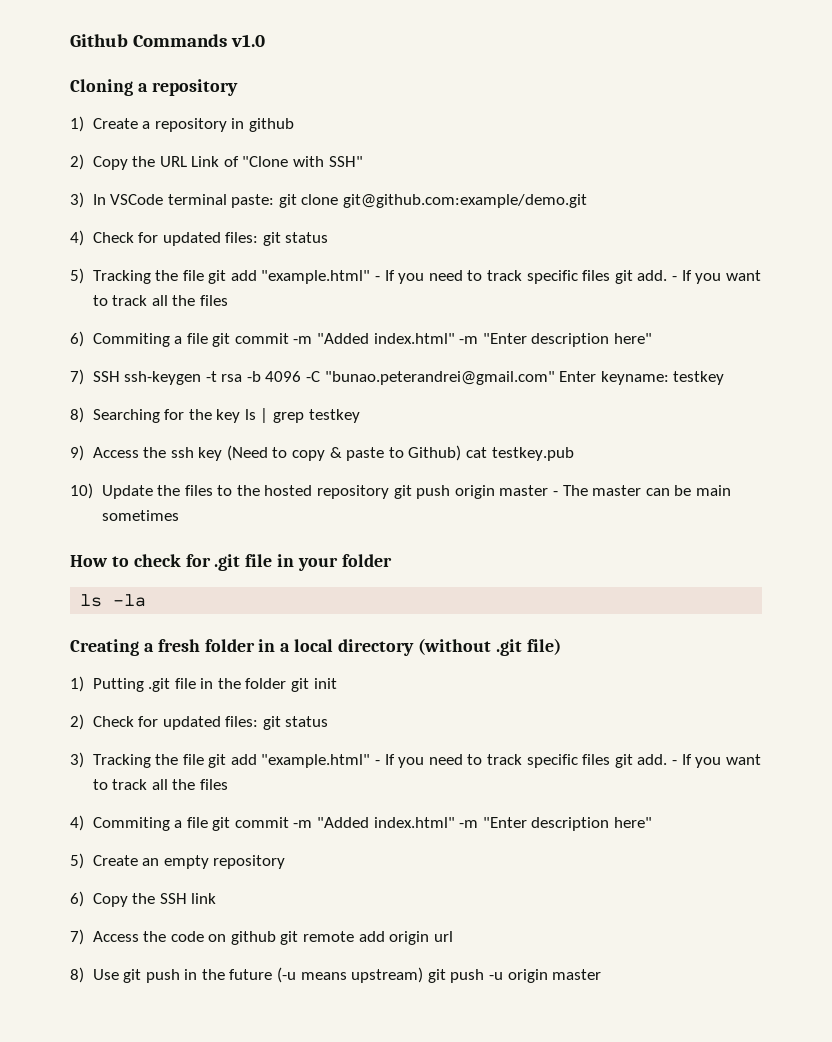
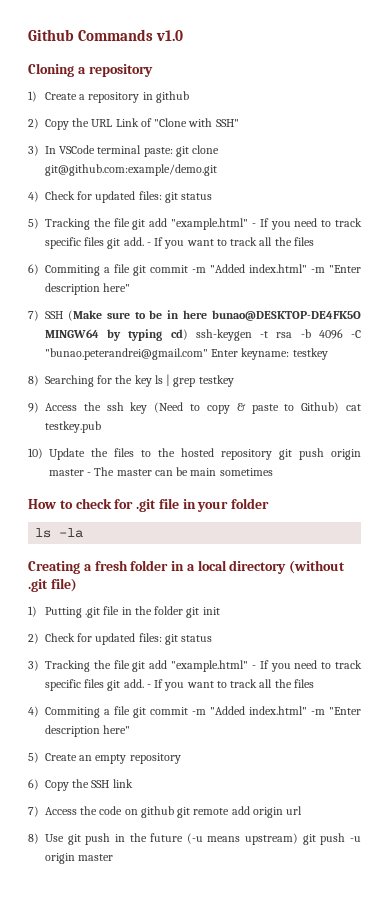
- 7) SSH ssh-keygen -t rsa -b 4096 -C "bunao.peterandrei@gmail.com" Enter keyname: testkey
+ 7) SSH (Make sure to be in here bunao@DESKTOP-DE4FK5O MINGW64 by typing cd) ssh-keygen -t rsa -b 4096 -C "bunao.peterandrei@gmail.com" Enter keyname: testkey

